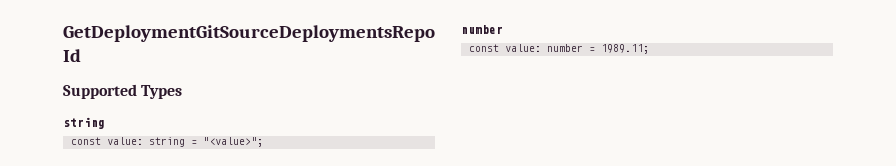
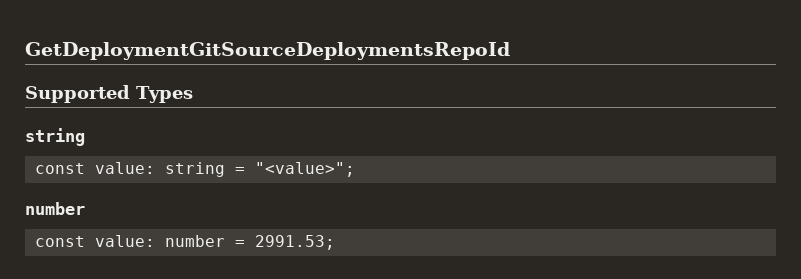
- const value: number = 1989.11;
+ const value: number = 2991.53;

